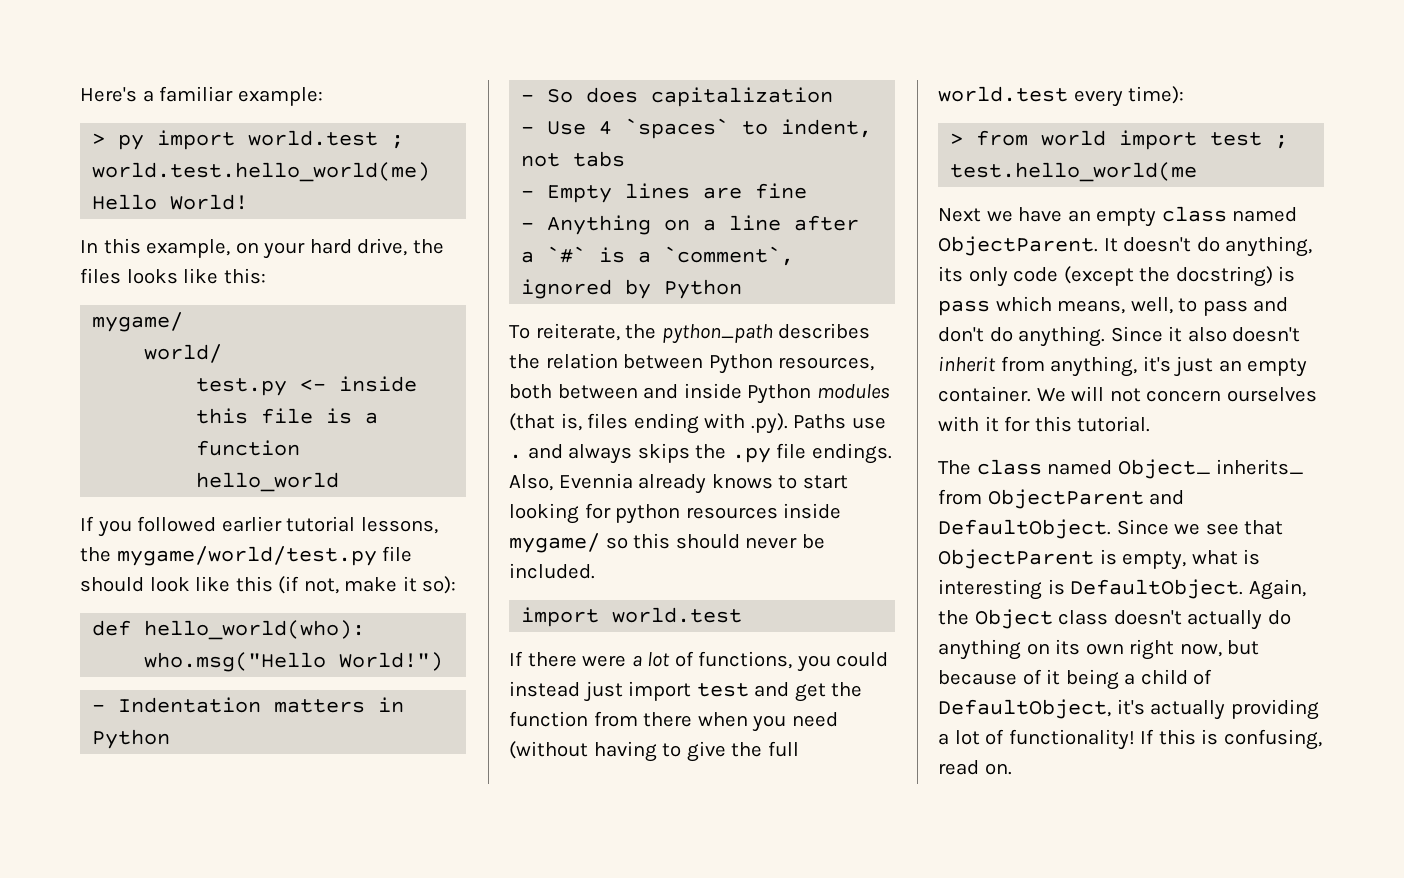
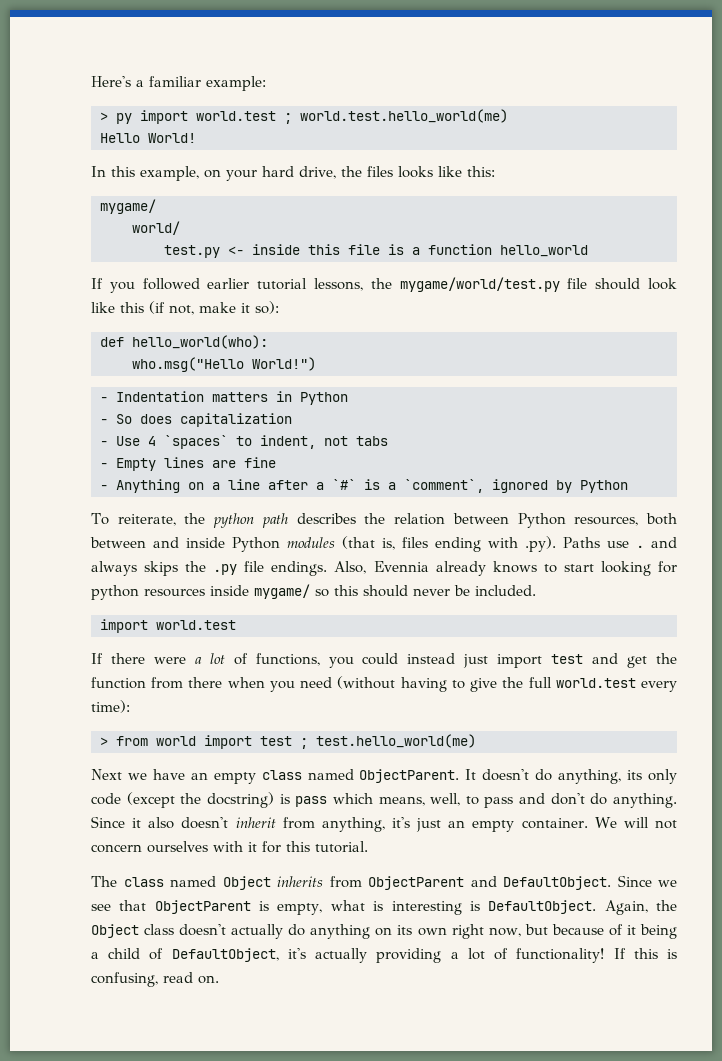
- To reiterate, the python_path describes the relation between Python resources, both between and inside Python modules (that is, files ending with .py). Paths use . and always skips the .py file endings.
+ To reiterate, the python path describes the relation between Python resources, both between and inside Python modules (that is, files ending with .py). Paths use . and always skips the .py file endings.
- > from world import test ; test.hello_world(me
+ > from world import test ; test.hello_world(me)
- The class named Object_ inherits_ from ObjectParent and DefaultObject.
+ The class named Object inherits from ObjectParent and DefaultObject.

